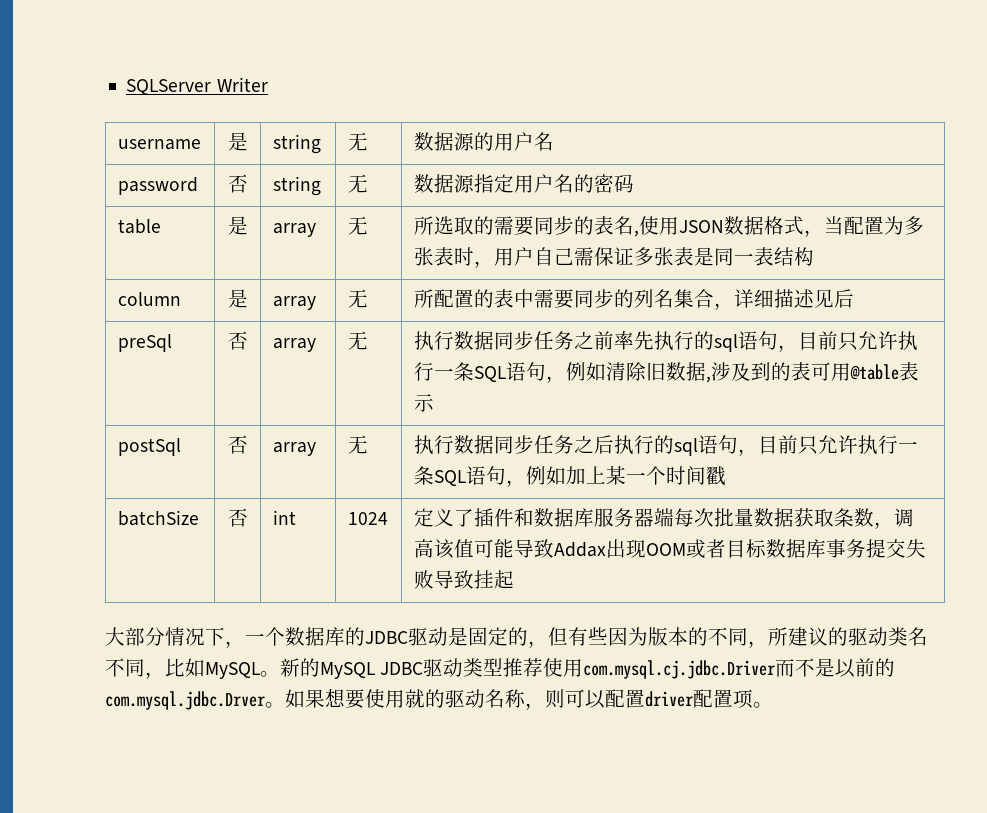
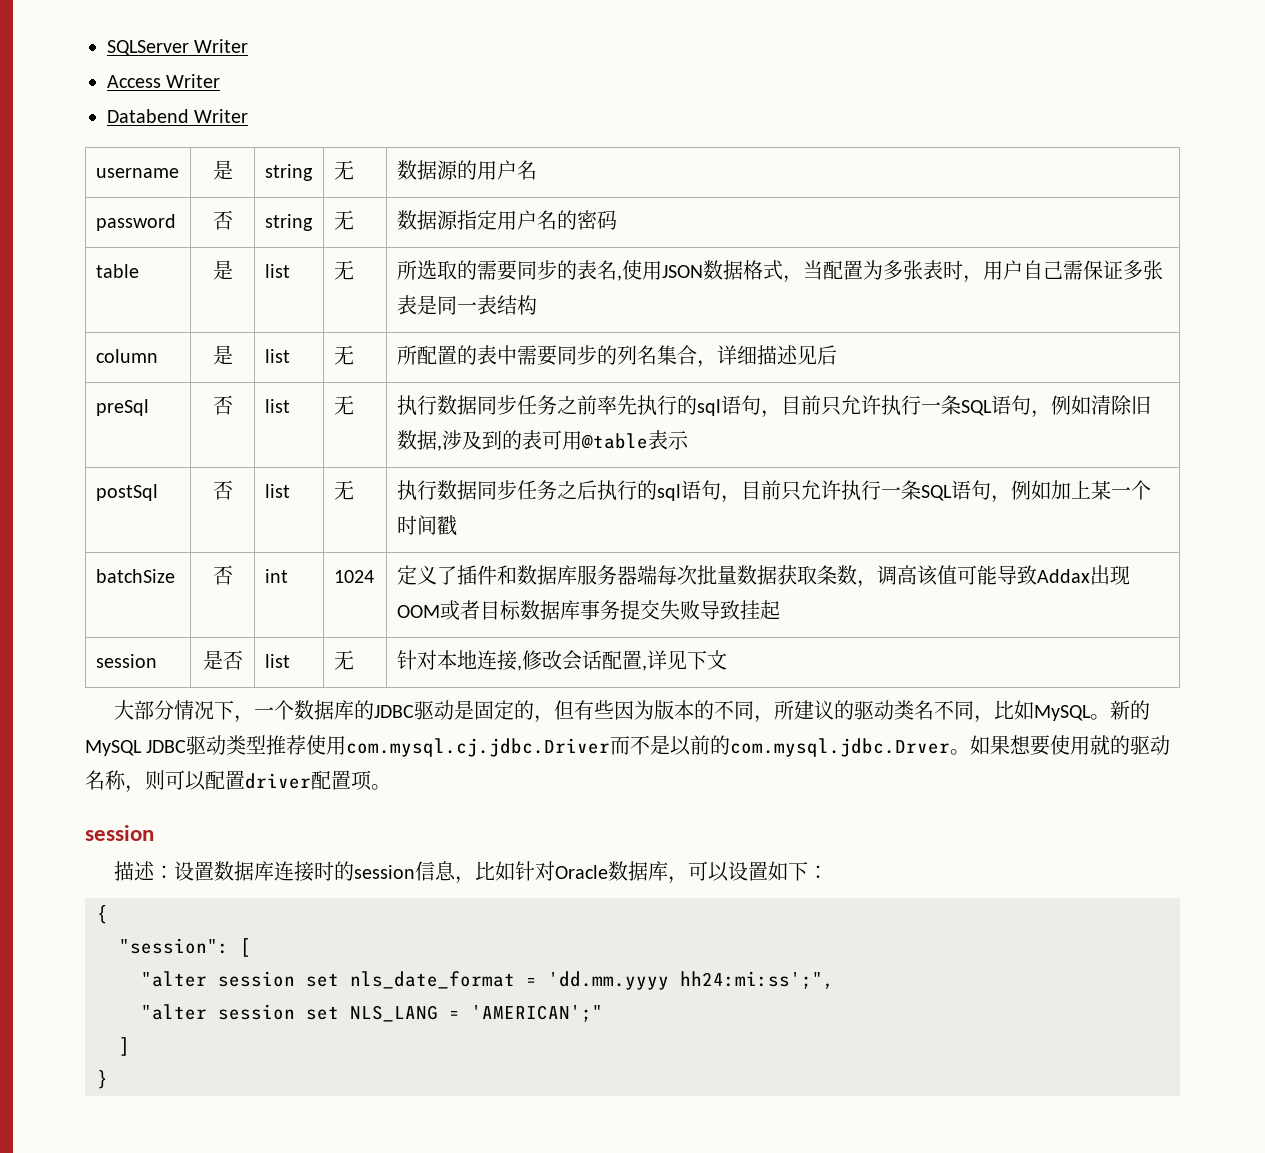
+ Access Writer
+ Databend Writer
- table | 是 | array | 无 | 所选取的需要同步的表名,使用JSON数据格式，当配置为多张表时，用户自己需保证多张表是同一表结构
+ table | 是 | list | 无 | 所选取的需要同步的表名,使用JSON数据格式，当配置为多张表时，用户自己需保证多张表是同一表结构
- column | 是 | array | 无 | 所配置的表中需要同步的列名集合，详细描述见后
+ column | 是 | list | 无 | 所配置的表中需要同步的列名集合，详细描述见后
- preSql | 否 | array | 无 | 执行数据同步任务之前率先执行的sql语句，目前只允许执行一条SQL语句，例如清除旧数据,涉及到的表可用@table表示
+ preSql | 否 | list | 无 | 执行数据同步任务之前率先执行的sql语句，目前只允许执行一条SQL语句，例如清除旧数据,涉及到的表可用@table表示
- postSql | 否 | array | 无 | 执行数据同步任务之后执行的sql语句，目前只允许执行一条SQL语句，例如加上某一个时间戳
+ postSql | 否 | list | 无 | 执行数据同步任务之后执行的sql语句，目前只允许执行一条SQL语句，例如加上某一个时间戳
+ session | 是否 | list | 无 | 针对本地连接,修改会话配置,详见下文
  如果想要使用就的驱动名称，则可以配置driver配置项。
+ session
+ 描述：设置数据库连接时的session信息，比如针对Oracle数据库，可以设置如下：
+ {
+ "session": [
+ "alter session set nls_date_format = 'dd.mm.yyyy hh24:mi:ss';",
+ "alter session set NLS_LANG = 'AMERICAN';"
+ ]
+ }

